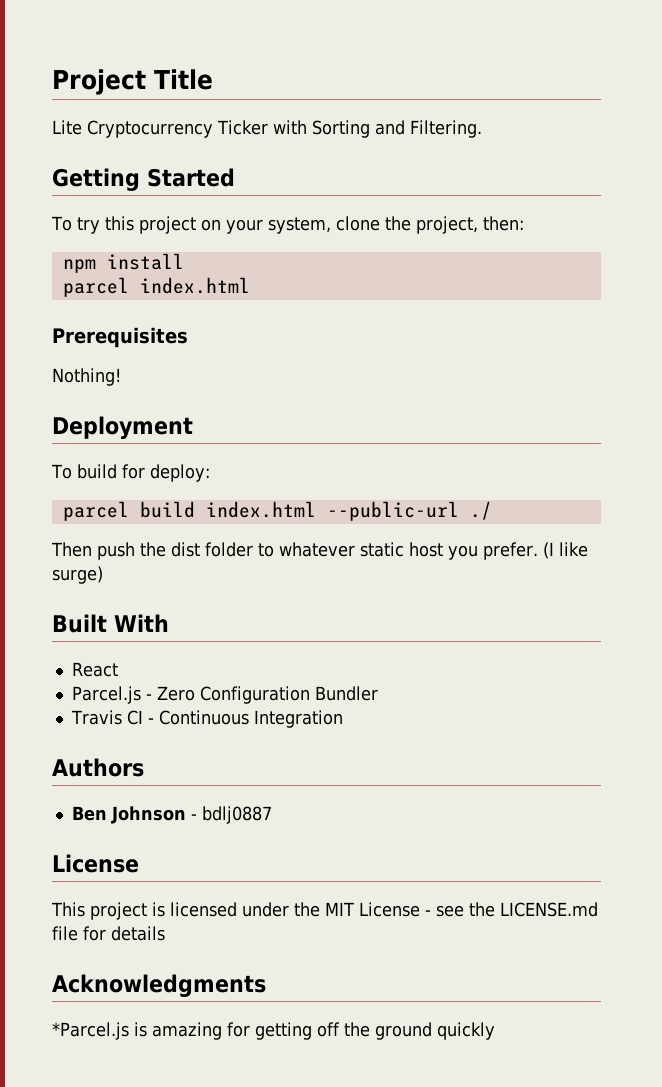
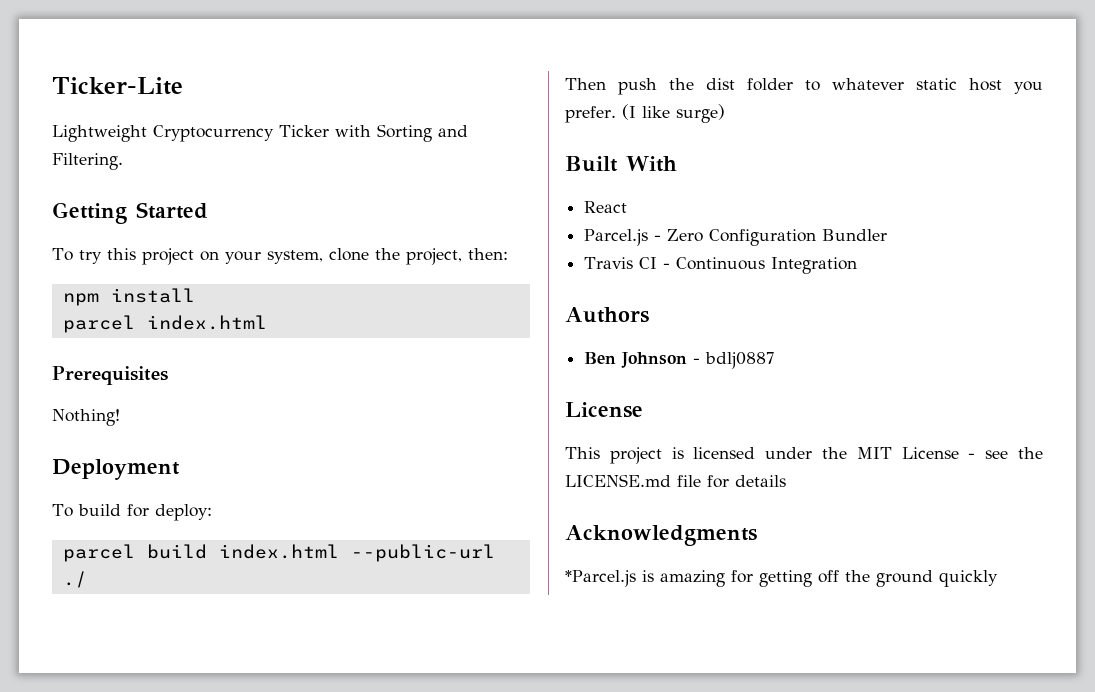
- Project Title
- Lite Cryptocurrency Ticker with Sorting and Filtering.
+ Ticker-Lite
+ Lightweight Cryptocurrency Ticker with Sorting and Filtering.

